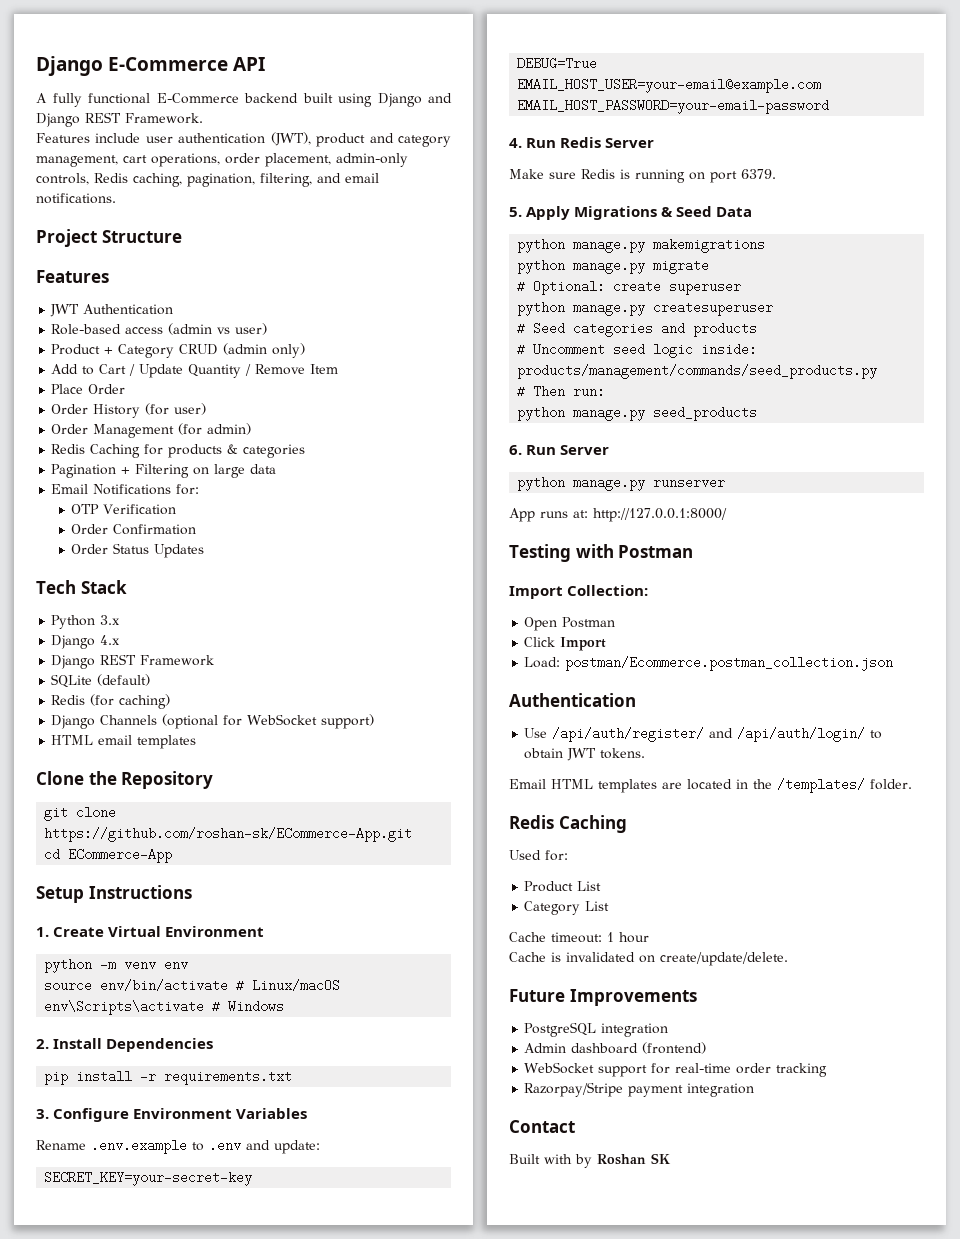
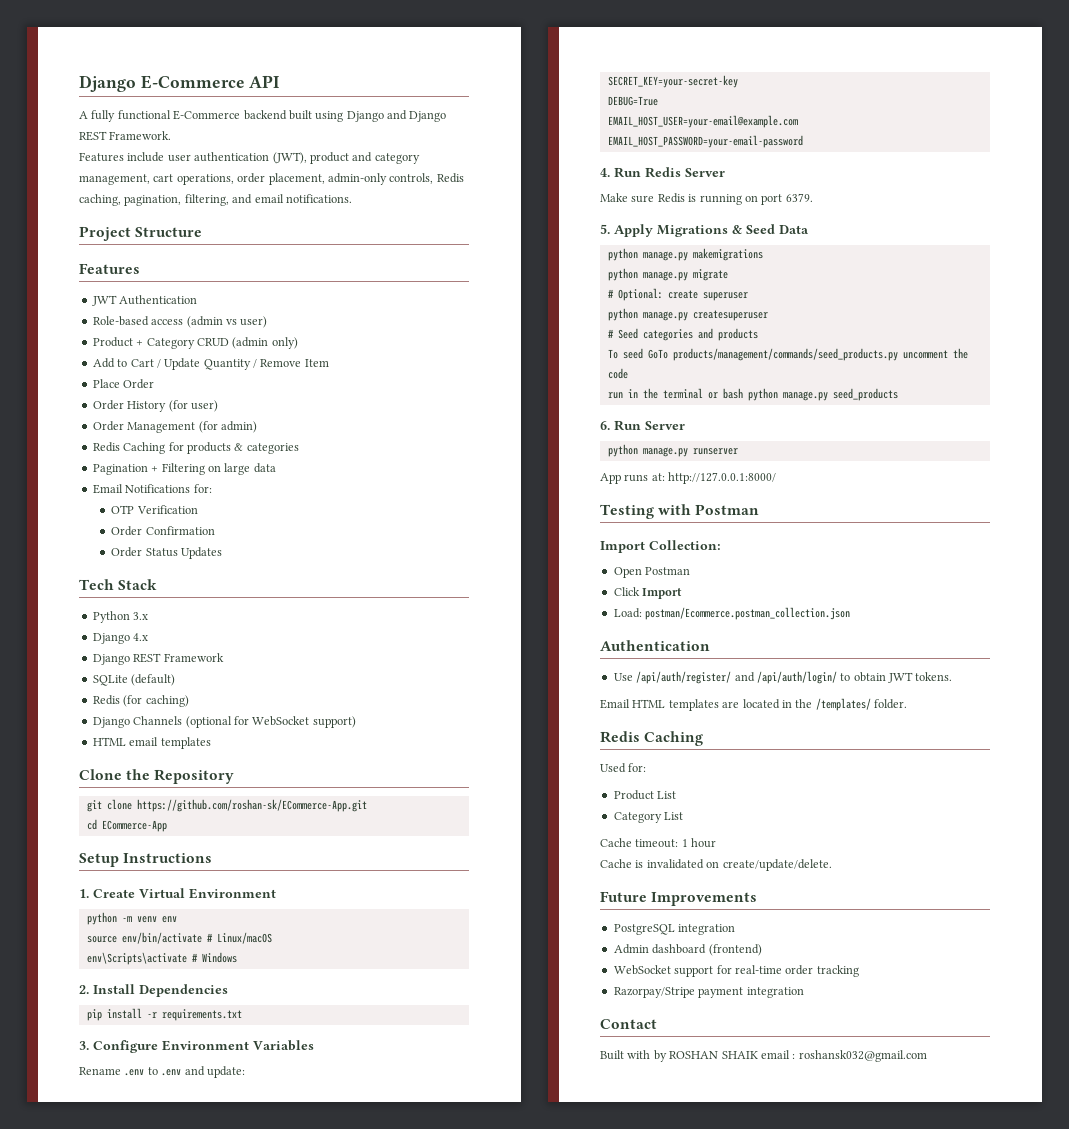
- Rename .env.example to .env and update:
+ Rename .env to .env and update:
- # Uncomment seed logic inside: products/management/commands/seed_products.py
- # Then run:
- python manage.py seed_products
+ To seed GoTo products/management/commands/seed_products.py uncomment the code
+ run in the terminal or bash python manage.py seed_products
- Built with by Roshan SK
+ Built with by ROSHAN SHAIK email : roshansk032@gmail.com

